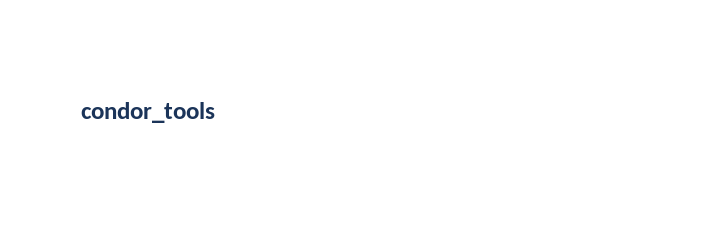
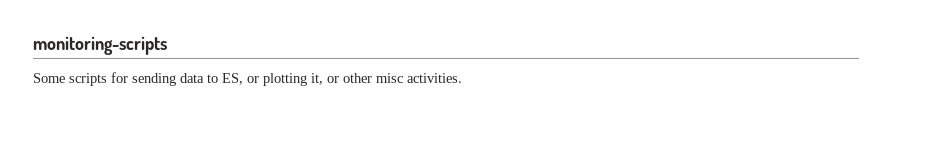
- condor_tools
+ monitoring-scripts
+ Some scripts for sending data to ES, or plotting it, or other misc activities.

